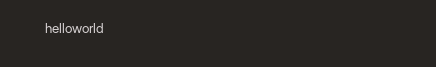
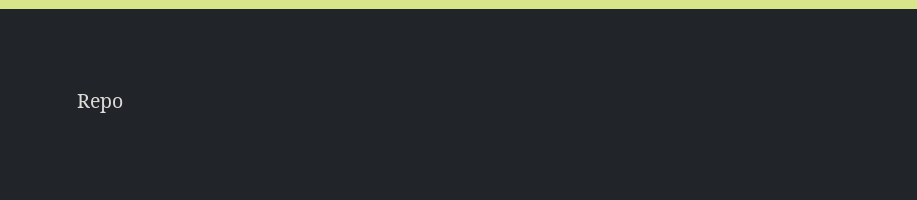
- helloworld
+ Repo

